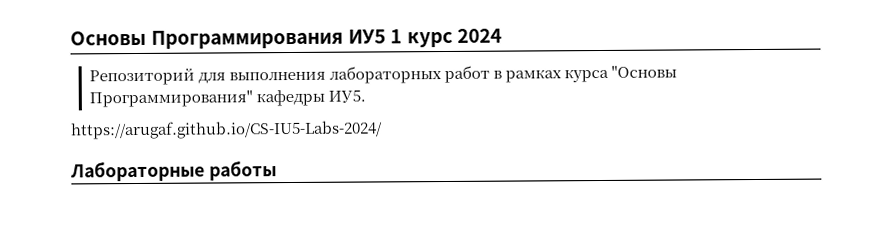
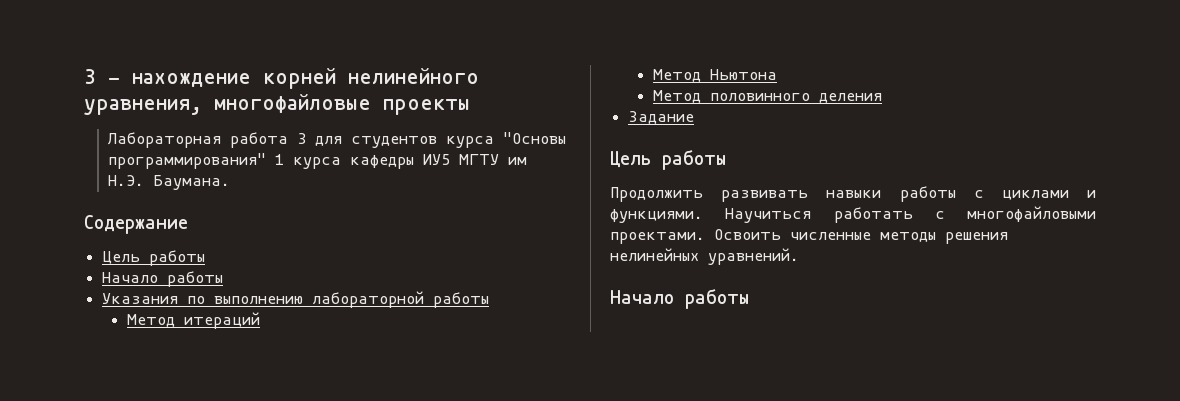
- Основы Программирования ИУ5 1 курс 2024
- Репозиторий для выполнения лабораторных работ в рамках курса "Основы Программирования" кафедры ИУ5.
- https://arugaf.github.io/CS-IU5-Labs-2024/
- Лабораторные работы
+ 3 - нахождение корней нелинейного уравнения, многофайловые проекты
+ Лабораторная работа 3 для студентов курса "Основы программирования" 1 курса кафедры ИУ5 МГТУ им Н.Э. Баумана.
+ Содержание
+ Цель работы
+ Начало работы
+ Указания по выполнению лабораторной работы
+ Метод итераций
+ Метод Ньютона
+ Метод половинного деления
+ Задание
+ Цель работы
+ Продолжить развивать навыки работы с циклами и функциями. Научиться работать с многофайловыми проектами. Освоить численные методы решения нелинейных уравнений.
+ Начало работы

